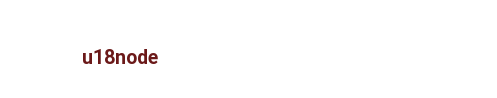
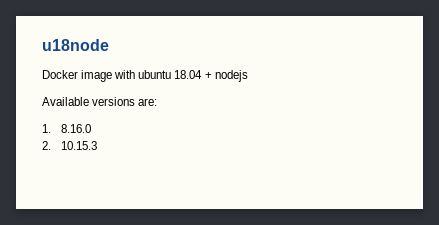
+ Docker image with ubuntu 18.04 + nodejs
+ Available versions are:
+ 1. 8.16.0
+ 2. 10.15.3

